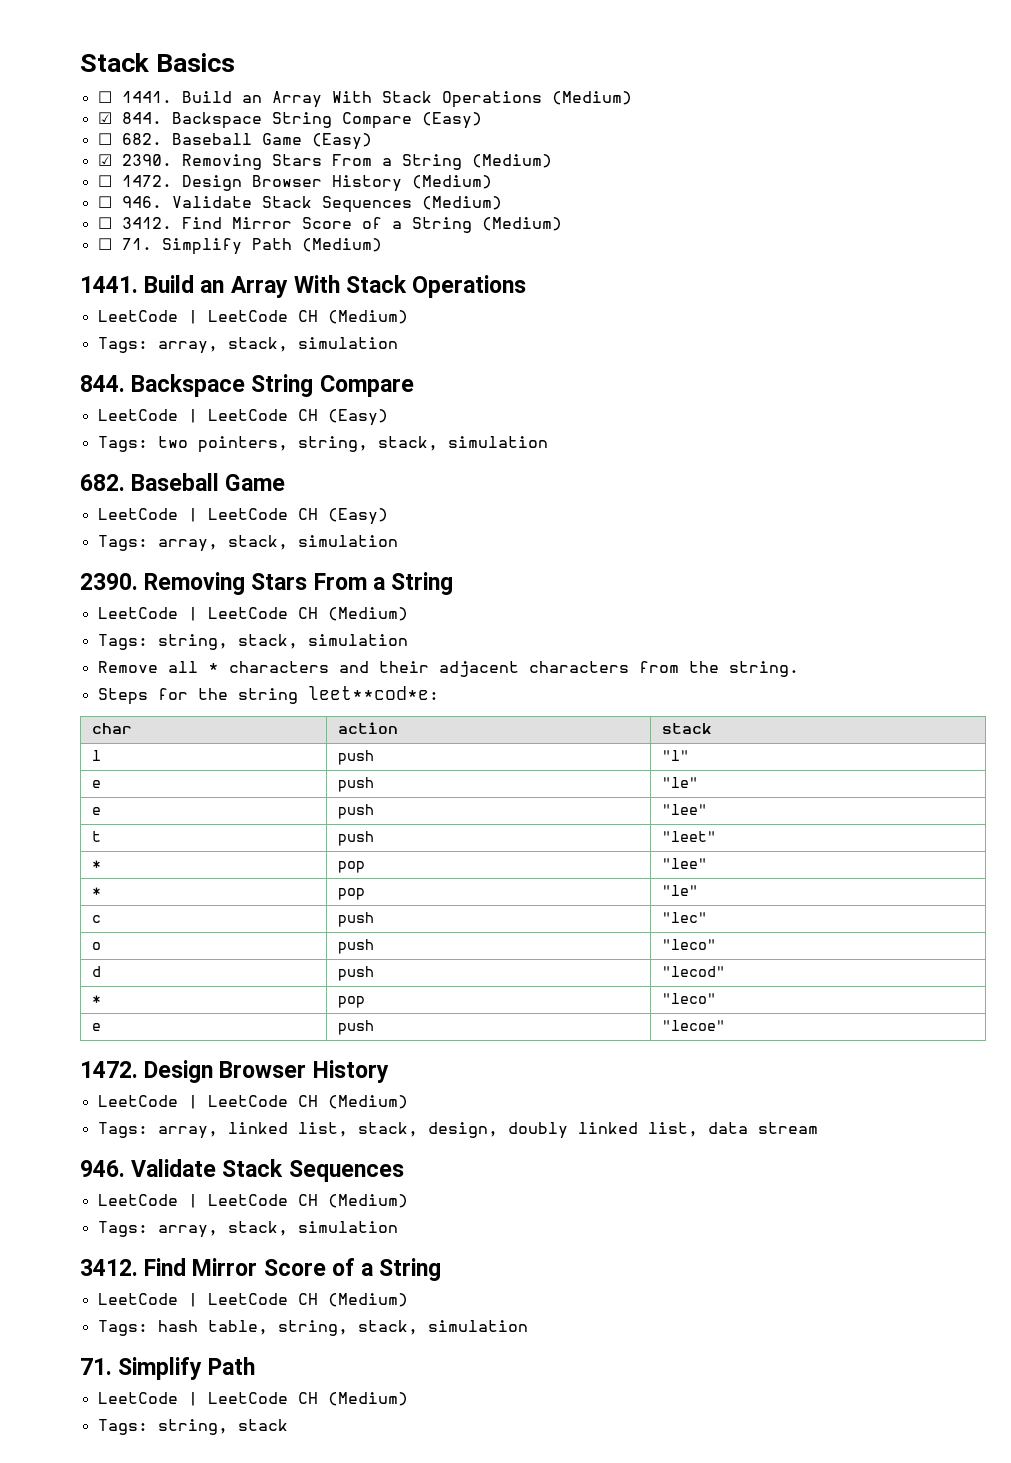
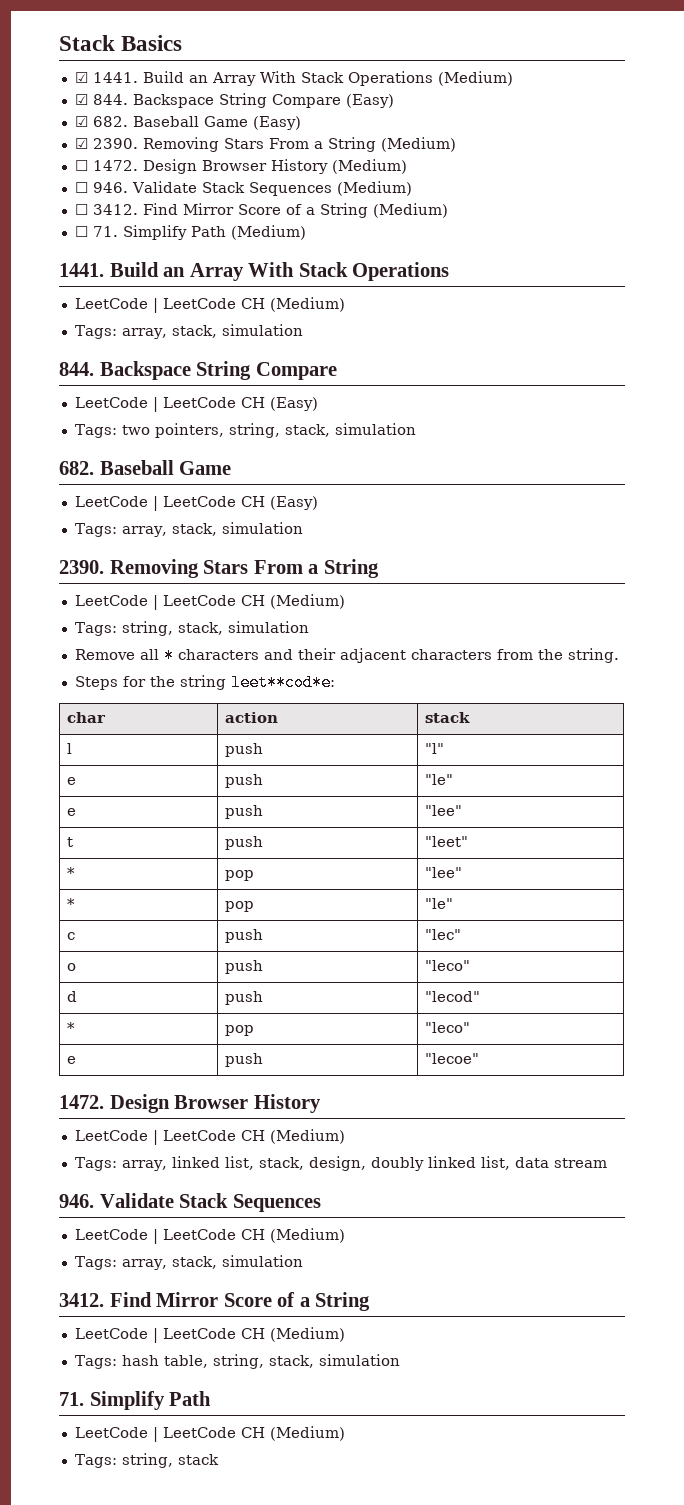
- ☐ 1441.
+ ☑ 1441.
- ☐ 682. Baseball Game (Easy)
+ ☑ 682. Baseball Game (Easy)

